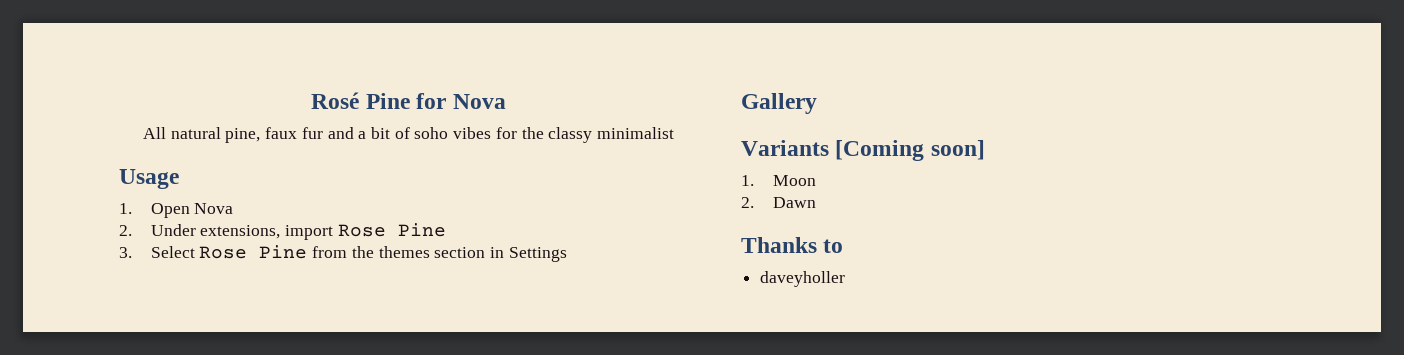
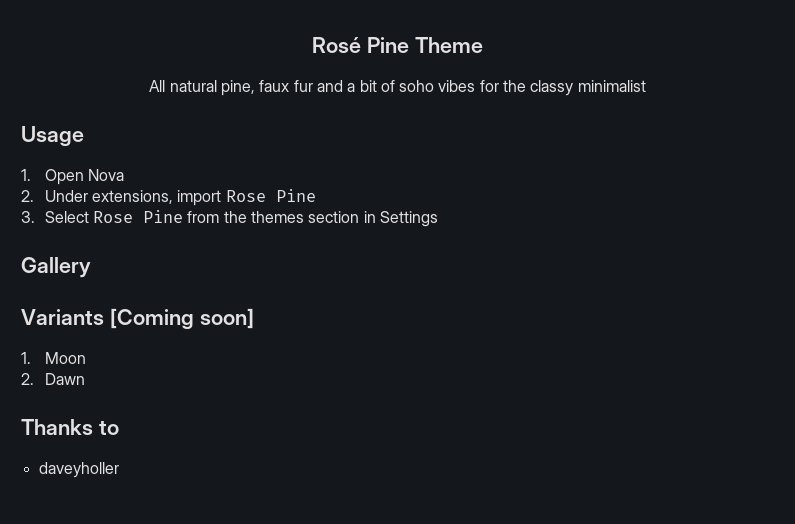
- Rosé Pine for Nova
+ Rosé Pine Theme

